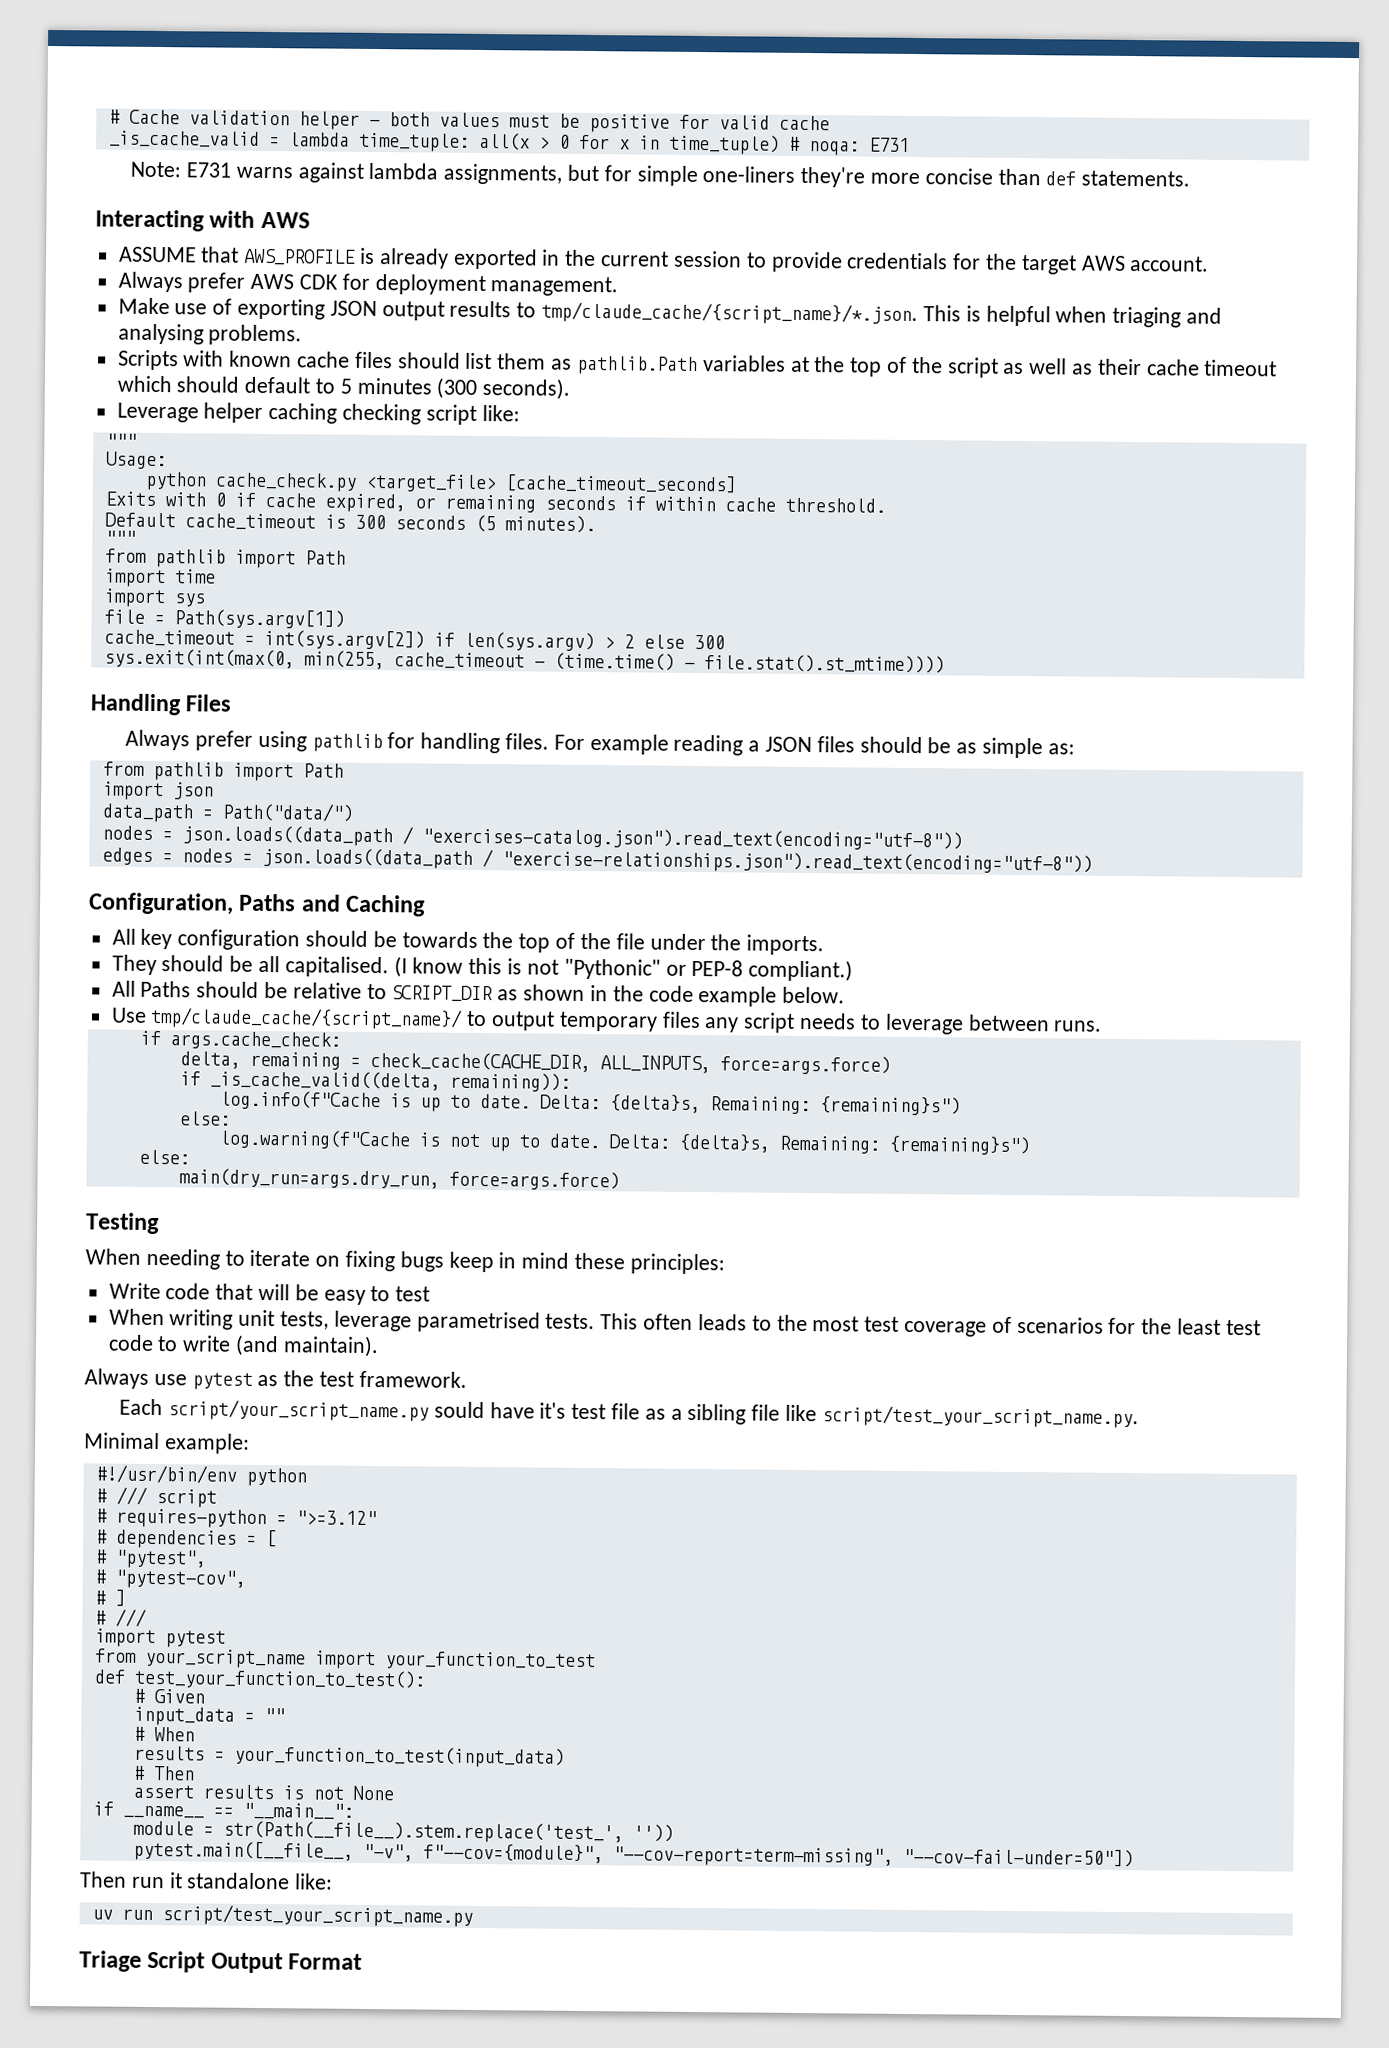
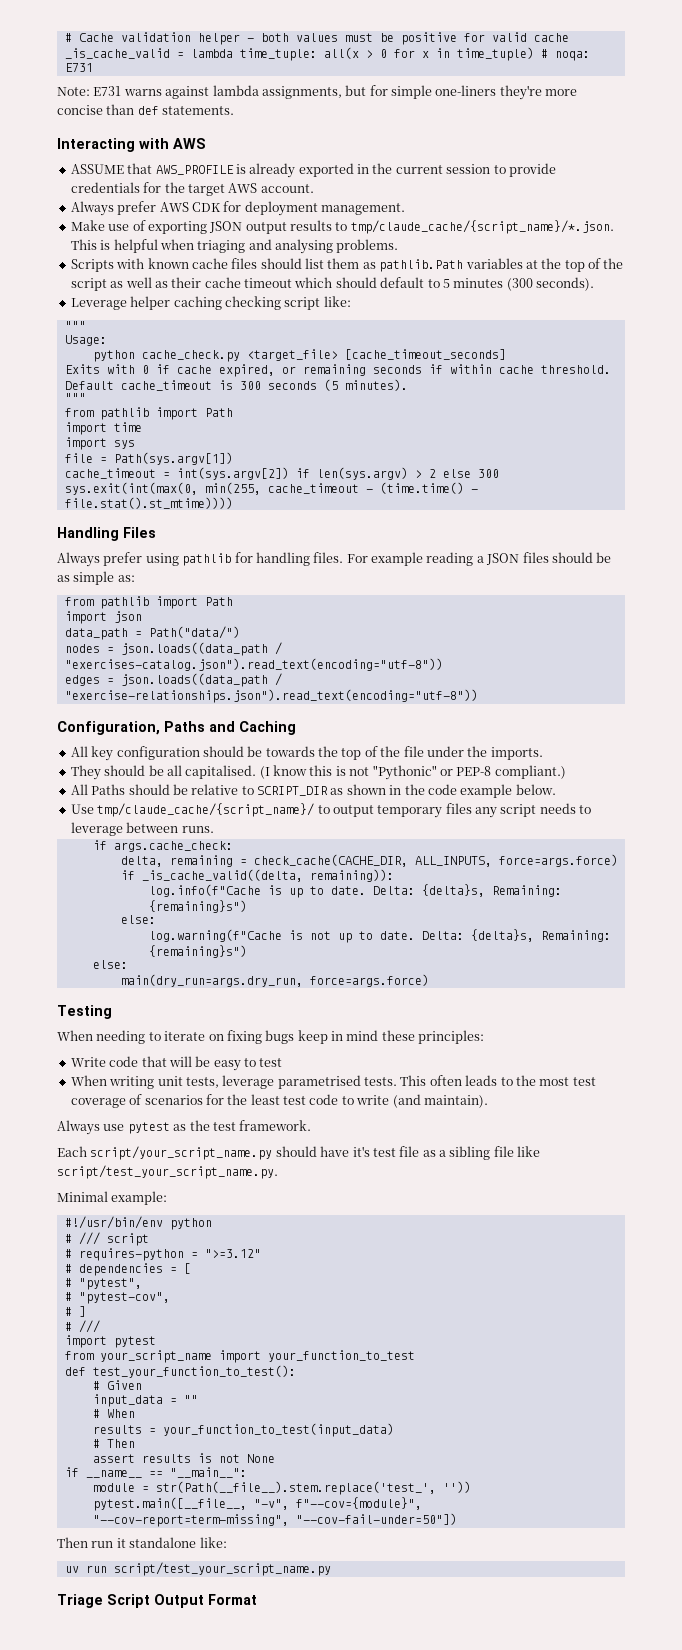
- edges = nodes = json.loads((data_path / "exercise-relationships.json").read_text(encoding="utf-8"))
+ edges = json.loads((data_path / "exercise-relationships.json").read_text(encoding="utf-8"))
- Each script/your_script_name.py sould have it's test file as a sibling file like script/test_your_script_name.py.
+ Each script/your_script_name.py should have it's test file as a sibling file like script/test_your_script_name.py.

